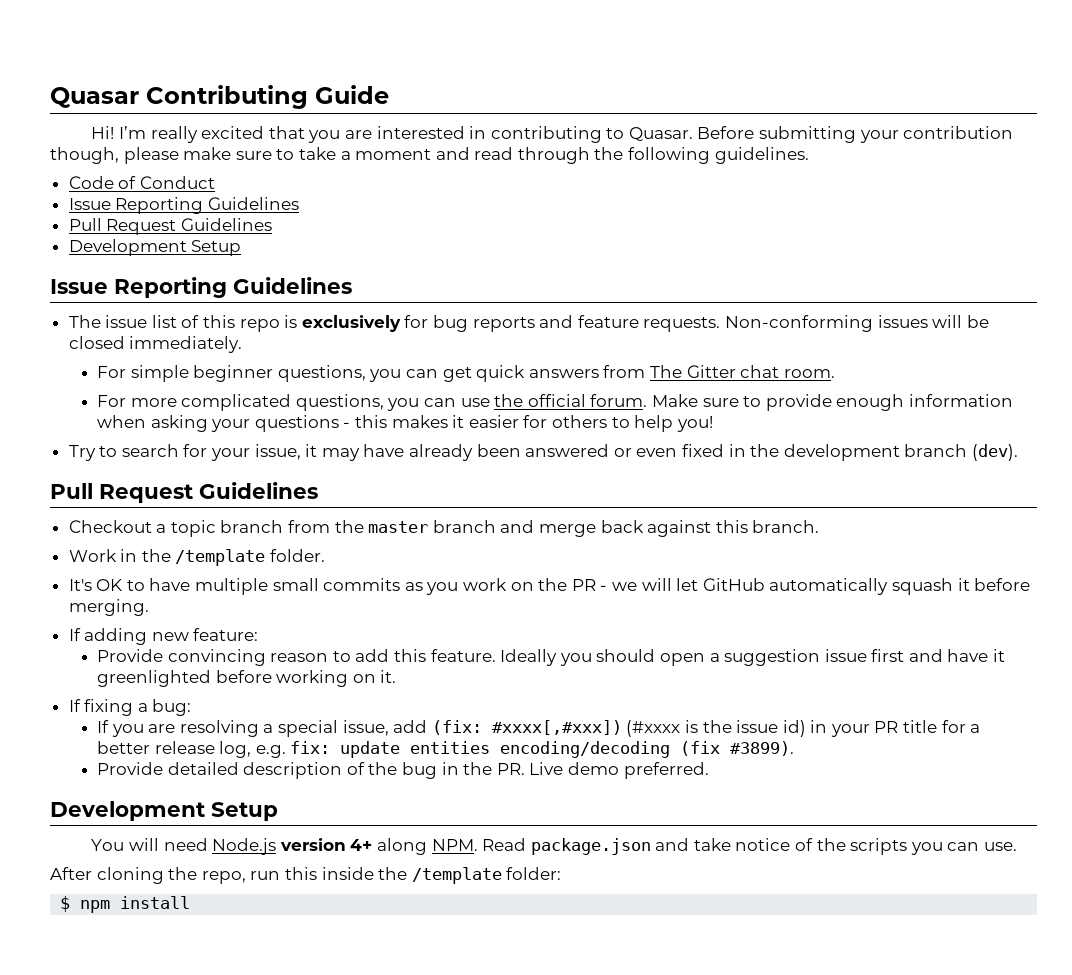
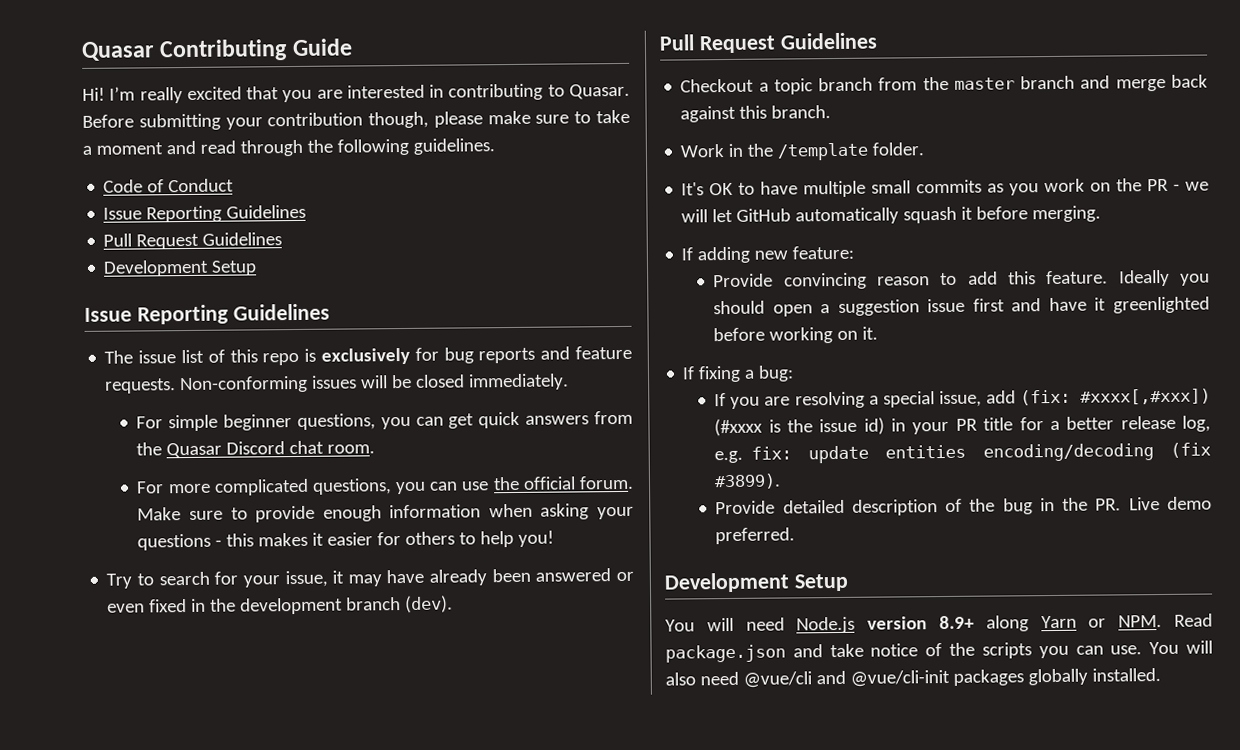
- For simple beginner questions, you can get quick answers from The Gitter chat room.
+ For simple beginner questions, you can get quick answers from the Quasar Discord chat room.
- You will need Node.js version 4+ along NPM. Read package.json and take notice of the scripts you can use.
- After cloning the repo, run this inside the /template folder:
- $ npm install
+ You will need Node.js version 8.9+ along Yarn or NPM. Read package.json and take notice of the scripts you can use. You will also need @vue/cli and @vue/cli-init packages globally installed.

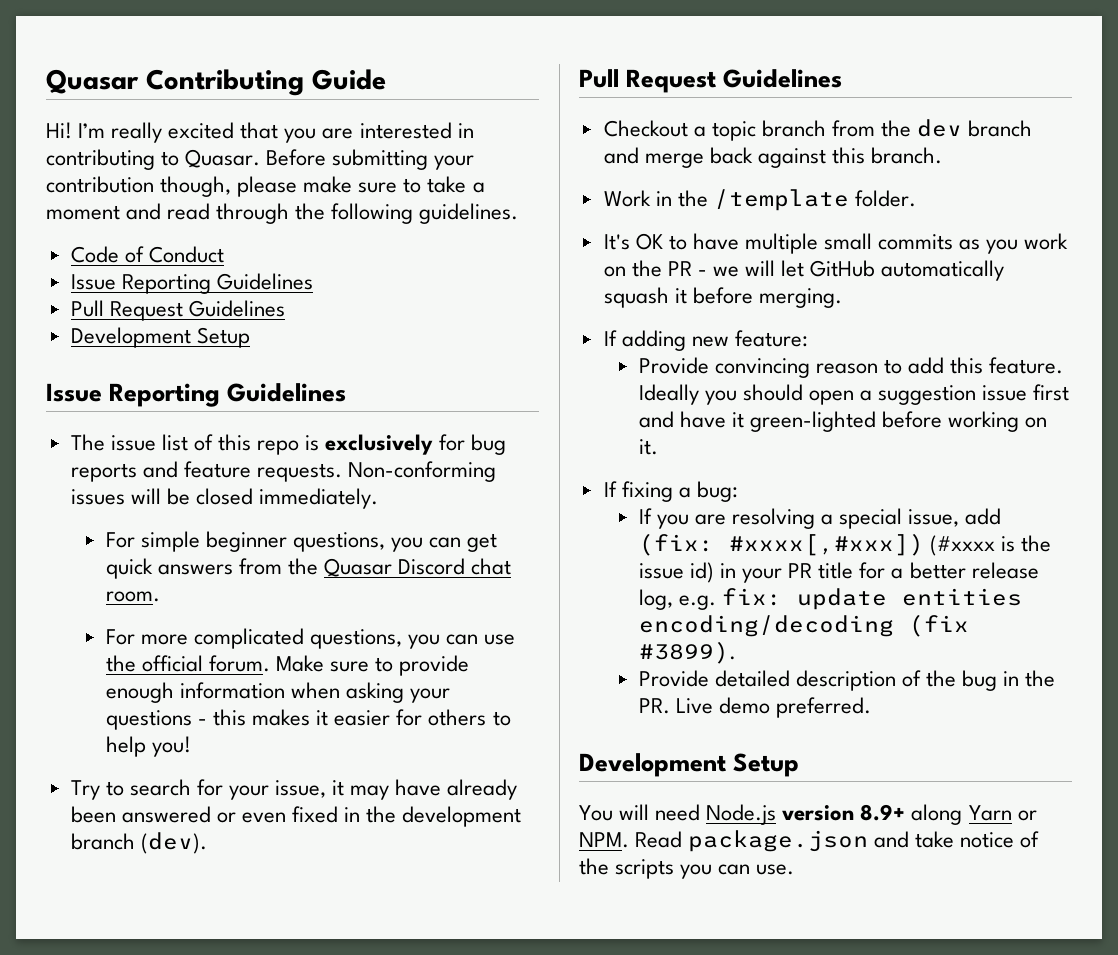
- Checkout a topic branch from the master branch and merge back against this branch.
+ Checkout a topic branch from the dev branch and merge back against this branch.
- Ideally you should open a suggestion issue first and have it greenlighted before working on it.
+ Ideally you should open a suggestion issue first and have it green-lighted before working on it.
- You will also need @vue/cli and @vue/cli-init packages globally installed.

